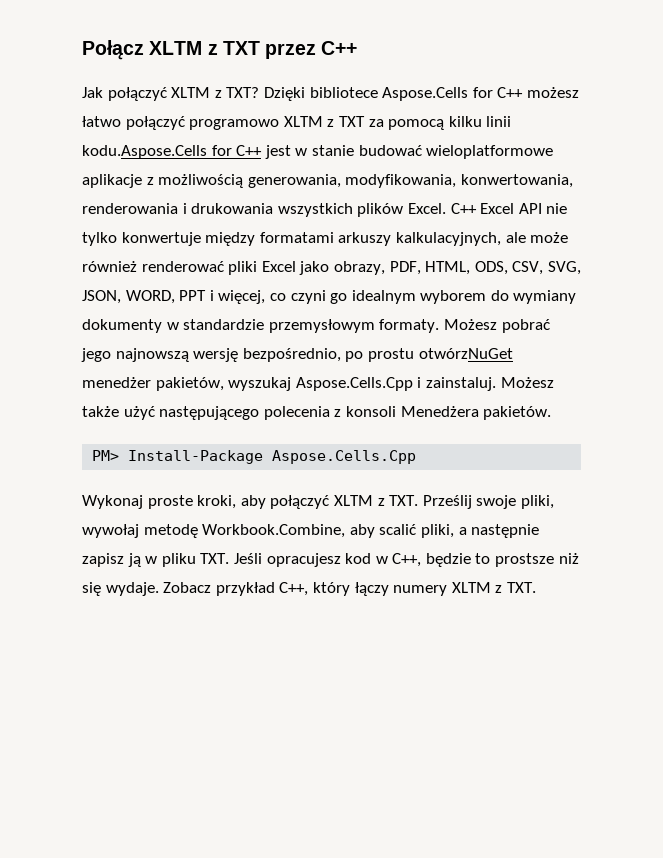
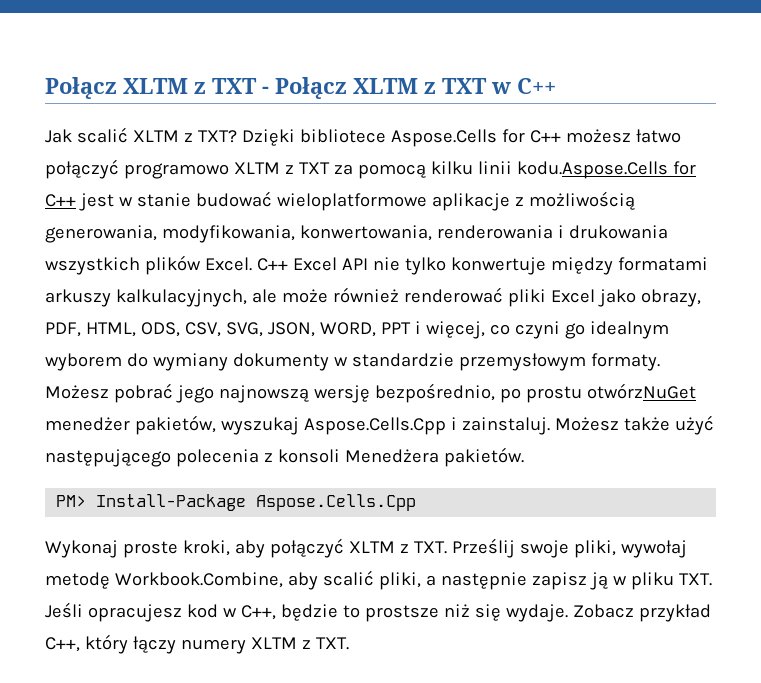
- Połącz XLTM z TXT przez C++
+ Połącz XLTM z TXT - Połącz XLTM z TXT w C++
- Jak połączyć XLTM z TXT?
+ Jak scalić XLTM z TXT?

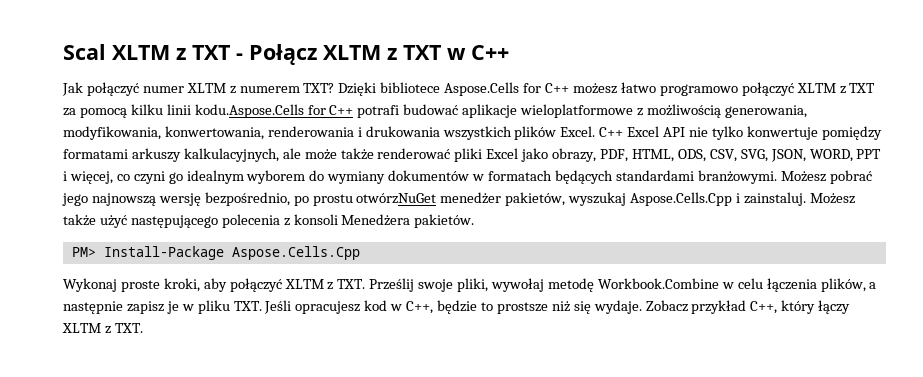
- Połącz XLTM z TXT - Połącz XLTM z TXT w C++
+ Scal XLTM z TXT - Połącz XLTM z TXT w C++
- Jak scalić XLTM z TXT?
+ Jak połączyć numer XLTM z numerem TXT?
- Dzięki bibliotece Aspose.Cells for C++ możesz łatwo połączyć programowo XLTM z TXT za pomocą kilku linii kodu.Aspose.Cells for C++ jest w stanie budować wieloplatformowe aplikacje z możliwością generowania, modyfikowania, konwertowania, renderowania i drukowania wszystkich plików Excel.
+ Dzięki bibliotece Aspose.Cells for C++ możesz łatwo programowo połączyć XLTM z TXT za pomocą kilku linii kodu.Aspose.Cells for C++ potrafi budować aplikacje wieloplatformowe z możliwością generowania, modyfikowania, konwertowania, renderowania i drukowania wszystkich plików Excel.
- C++ Excel API nie tylko konwertuje między formatami arkuszy kalkulacyjnych, ale może również renderować pliki Excel jako obrazy, PDF, HTML, ODS, CSV, SVG, JSON, WORD, PPT i więcej, co czyni go idealnym wyborem do wymiany dokumenty w standardzie przemysłowym formaty.
+ C++ Excel API nie tylko konwertuje pomiędzy formatami arkuszy kalkulacyjnych, ale może także renderować pliki Excel jako obrazy, PDF, HTML, ODS, CSV, SVG, JSON, WORD, PPT i więcej, co czyni go idealnym wyborem do wymiany dokumentów w formatach będących standardami branżowymi.
- Wykonaj proste kroki, aby połączyć XLTM z TXT. Prześlij swoje pliki, wywołaj metodę Workbook.Combine, aby scalić pliki, a następnie zapisz ją w pliku TXT. Jeśli opracujesz kod w C++, będzie to prostsze niż się wydaje.
+ Wykonaj proste kroki, aby połączyć XLTM z TXT. Prześlij swoje pliki, wywołaj metodę Workbook.Combine w celu łączenia plików, a następnie zapisz je w pliku TXT. Jeśli opracujesz kod w C++, będzie to prostsze niż się wydaje.
- Zobacz przykład C++, który łączy numery XLTM z TXT.
+ Zobacz przykład C++, który łączy XLTM z TXT.

